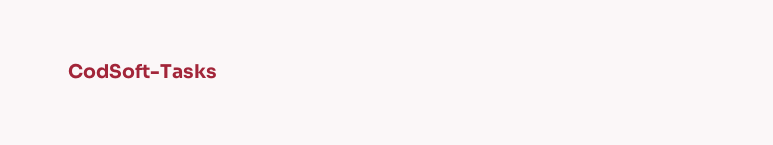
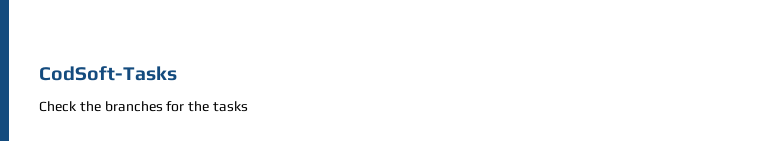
+ Check the branches for the tasks

